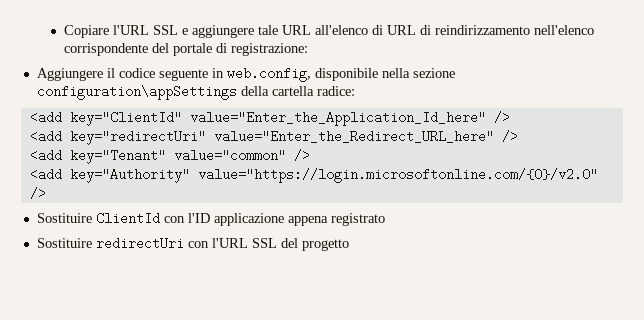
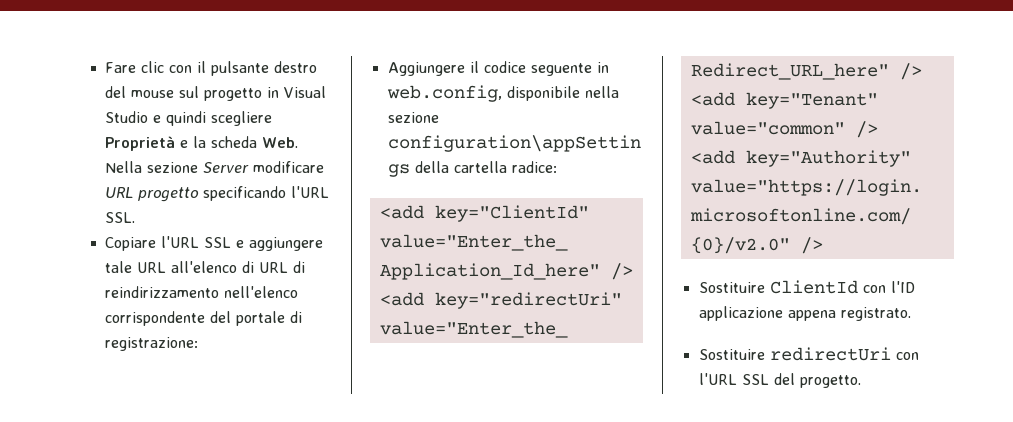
+ Fare clic con il pulsante destro del mouse sul progetto in Visual Studio e quindi scegliere Proprietà e la scheda Web. Nella sezione Server modificare URL progetto specificando l'URL SSL.
- Sostituire ClientId con l'ID applicazione appena registrato
+ Sostituire ClientId con l'ID applicazione appena registrato.
- Sostituire redirectUri con l'URL SSL del progetto
+ Sostituire redirectUri con l'URL SSL del progetto.

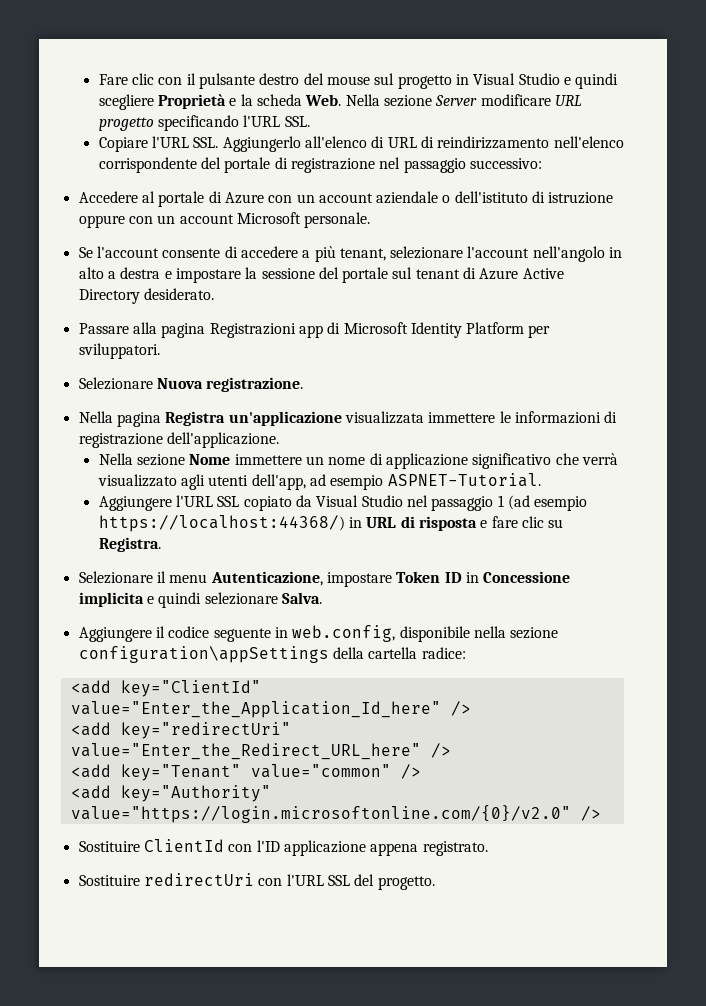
- Copiare l'URL SSL e aggiungere tale URL all'elenco di URL di reindirizzamento nell'elenco corrispondente del portale di registrazione:
+ Copiare l'URL SSL. Aggiungerlo all'elenco di URL di reindirizzamento nell'elenco corrispondente del portale di registrazione nel passaggio successivo:
+ Accedere al portale di Azure con un account aziendale o dell'istituto di istruzione oppure con un account Microsoft personale.
+ Se l'account consente di accedere a più tenant, selezionare l'account nell'angolo in alto a destra e impostare la sessione del portale sul tenant di Azure Active Directory desiderato.
+ Passare alla pagina Registrazioni app di Microsoft Identity Platform per sviluppatori.
+ Selezionare Nuova registrazione.
+ Nella pagina Registra un'applicazione visualizzata immettere le informazioni di registrazione dell'applicazione.
+ Nella sezione Nome immettere un nome di applicazione significativo che verrà visualizzato agli utenti dell'app, ad esempio ASPNET-Tutorial.
+ Aggiungere l'URL SSL copiato da Visual Studio nel passaggio 1 (ad esempio https://localhost:44368/) in URL di risposta e fare clic su Registra.
+ Selezionare il menu Autenticazione, impostare Token ID in Concessione implicita e quindi selezionare Salva.

